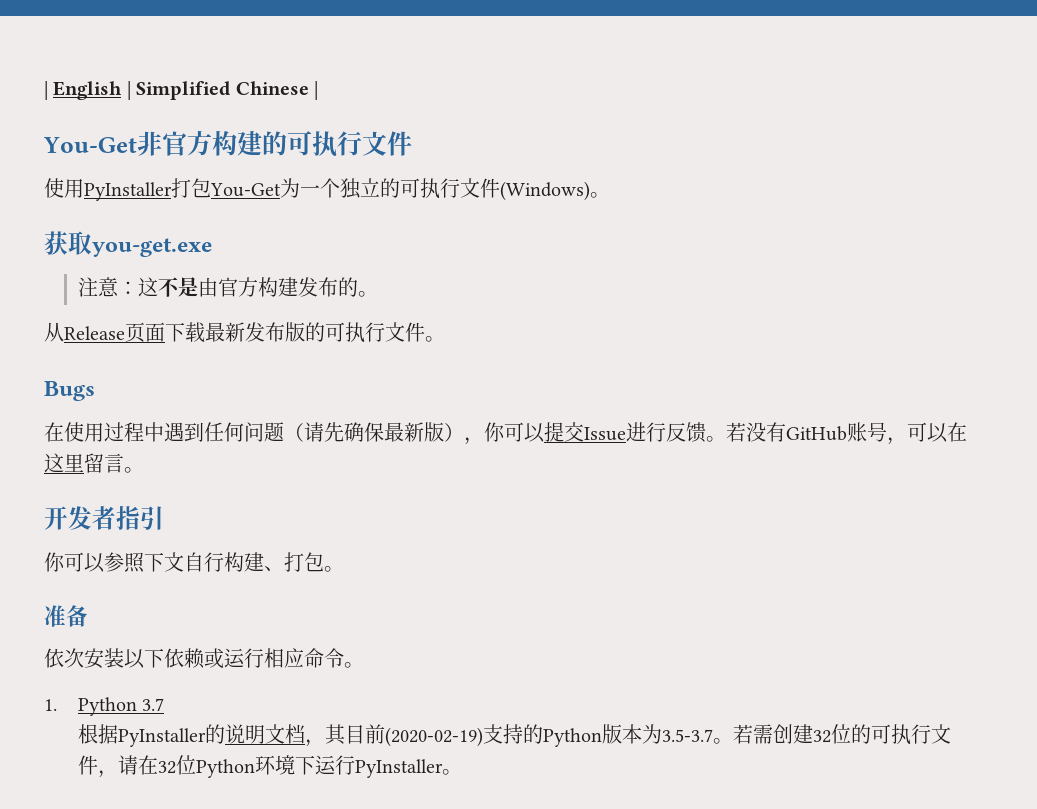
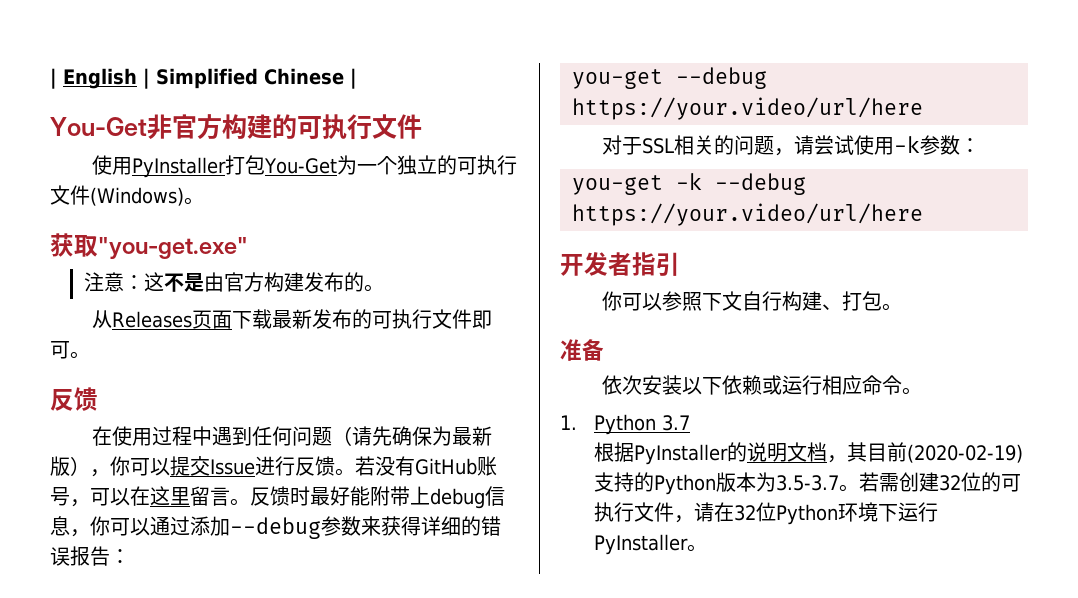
- 获取you-get.exe
+ 获取"you-get.exe"
- 从Release页面下载最新发布版的可执行文件。
- Bugs
+ 从Releases页面下载最新发布的可执行文件即可。
+ 反馈
- 在使用过程中遇到任何问题（请先确保最新版），你可以提交Issue进行反馈。
+ 在使用过程中遇到任何问题（请先确保为最新版），你可以提交Issue进行反馈。
+ 反馈时最好能附带上debug信息，你可以通过添加--debug参数来获得详细的错误报告：
+ you-get --debug https://your.video/url/here
+ 对于SSL相关的问题，请尝试使用-k参数：
+ you-get -k --debug https://your.video/url/here

